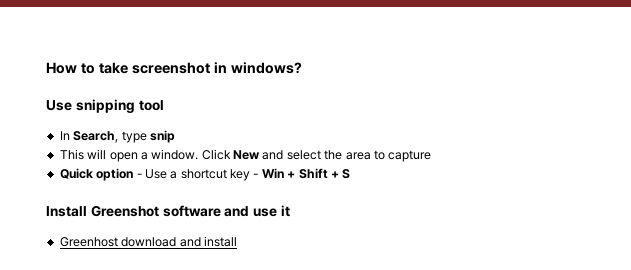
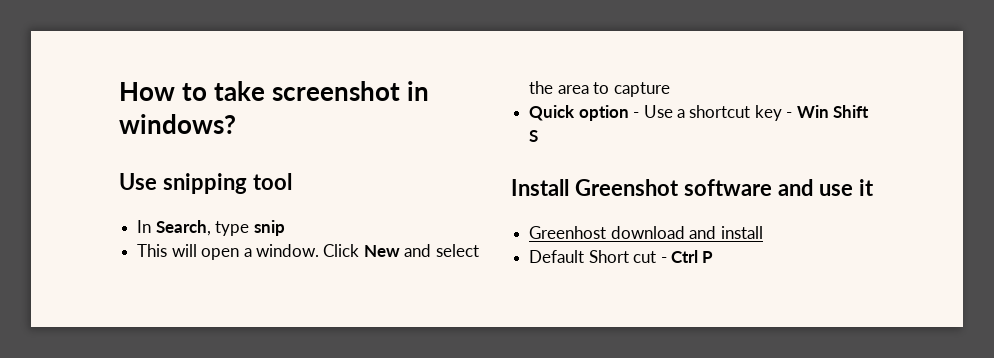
- Quick option - Use a shortcut key - Win + Shift + S
+ Quick option - Use a shortcut key - Win Shift S
+ Default Short cut - Ctrl P

